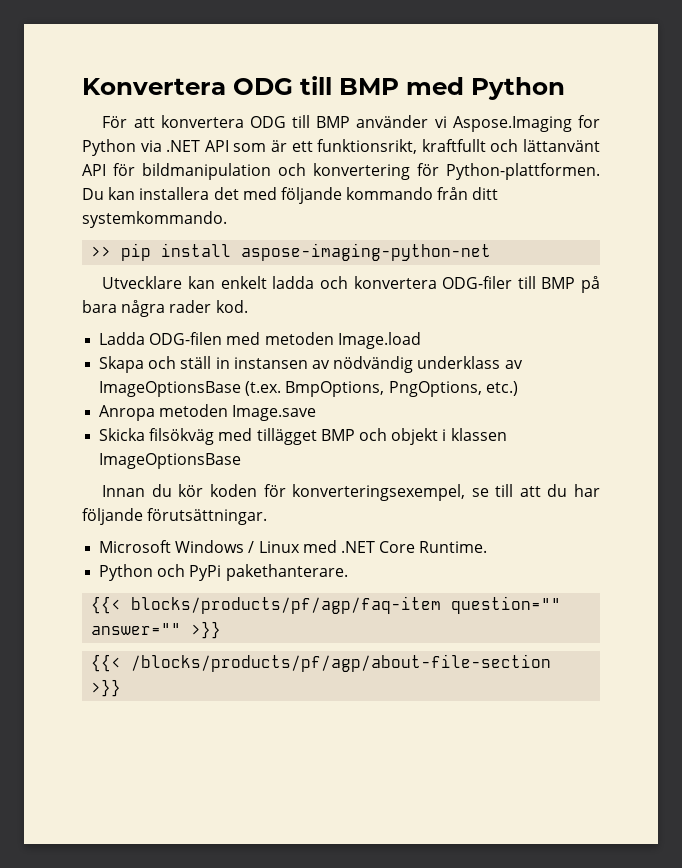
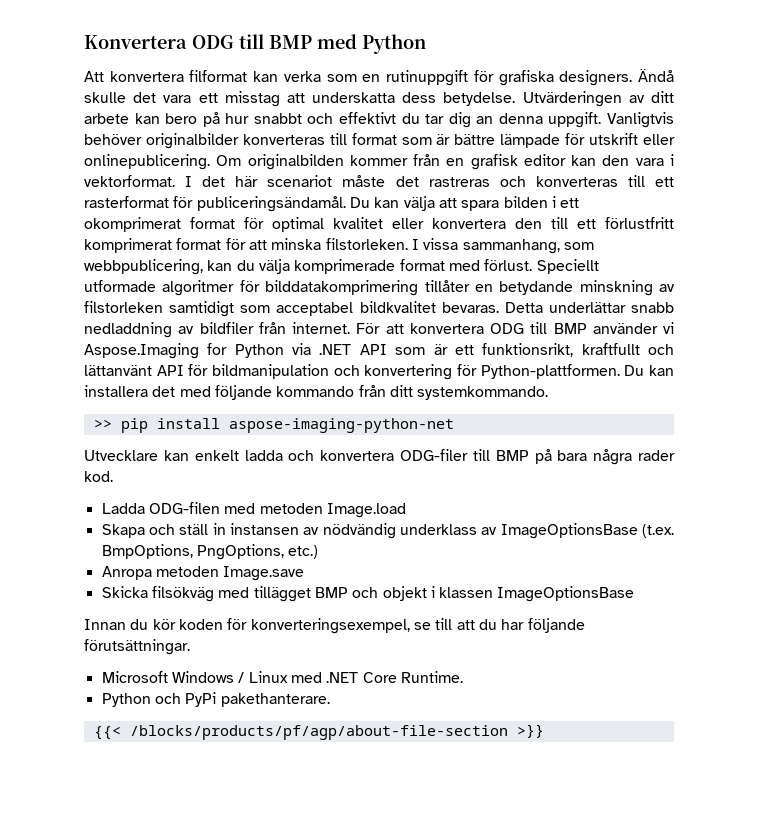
+ Att konvertera filformat kan verka som en rutinuppgift för grafiska designers. Ändå skulle det vara ett misstag att underskatta dess betydelse. Utvärderingen av ditt arbete kan bero på hur snabbt och effektivt du tar dig an denna uppgift. Vanligtvis behöver originalbilder konverteras till format som är bättre lämpade för utskrift eller onlinepublicering. Om originalbilden kommer från en grafisk editor kan den vara i vektorformat. I det här scenariot måste det rastreras och konverteras till ett rasterformat för publiceringsändamål. Du kan välja att spara bilden i ett okomprimerat format för optimal kvalitet eller konvertera den till ett förlustfritt komprimerat format för att minska filstorleken. I vissa sammanhang, som webbpublicering, kan du välja komprimerade format med förlust. Speciellt utformade algoritmer för bilddatakomprimering tillåter en betydande minskning av filstorleken samtidigt som acceptabel bildkvalitet bevaras. Detta underlättar snabb nedladdning av bildfiler från internet.
- {{< blocks/products/pf/agp/faq-item question="" answer="" >}}

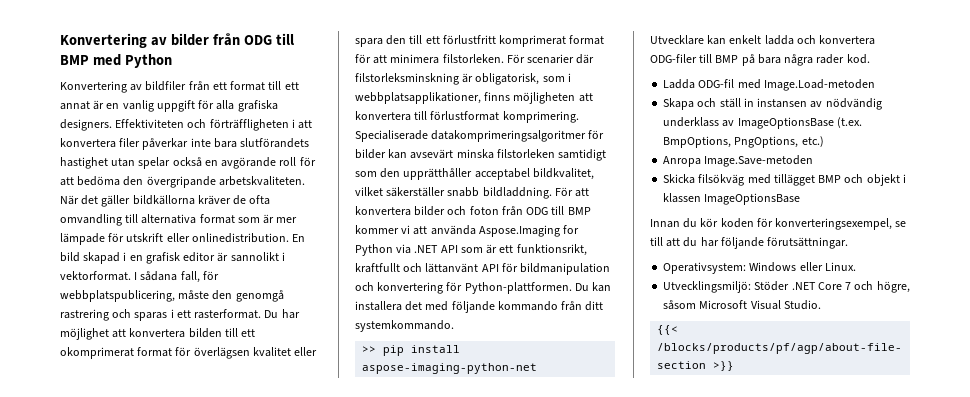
- Konvertera ODG till BMP med Python
+ Konvertering av bilder från ODG till BMP med Python
- Att konvertera filformat kan verka som en rutinuppgift för grafiska designers. Ändå skulle det vara ett misstag att underskatta dess betydelse. Utvärderingen av ditt arbete kan bero på hur snabbt och effektivt du tar dig an denna uppgift. Vanligtvis behöver originalbilder konverteras till format som är bättre lämpade för utskrift eller onlinepublicering. Om originalbilden kommer från en grafisk editor kan den vara i vektorformat. I det här scenariot måste det rastreras och konverteras till ett rasterformat för publiceringsändamål. Du kan välja att spara bilden i ett okomprimerat format för optimal kvalitet eller konvertera den till ett förlustfritt komprimerat format för att minska filstorleken. I vissa sammanhang, som webbpublicering, kan du välja komprimerade format med förlust. Speciellt utformade algoritmer för bilddatakomprimering tillåter en betydande minskning av filstorleken samtidigt som acceptabel bildkvalitet bevaras. Detta underlättar snabb nedladdning av bildfiler från internet. För att konvertera ODG till BMP använder vi Aspose.Imaging for Python via .NET API som är ett funktionsrikt, kraftfullt och lättanvänt API för bildmanipulation och konvertering för Python-plattformen.
+ Konvertering av bildfiler från ett format till ett annat är en vanlig uppgift för alla grafiska designers. Effektiviteten och förträffligheten i att konvertera filer påverkar inte bara slutförandets hastighet utan spelar också en avgörande roll för att bedöma den övergripande arbetskvaliteten. När det gäller bildkällorna kräver de ofta omvandling till alternativa format som är mer lämpade för utskrift eller onlinedistribution. En bild skapad i en grafisk editor är sannolikt i vektorformat. I sådana fall, för webbplatspublicering, måste den genomgå rastrering och sparas i ett rasterformat. Du har möjlighet att konvertera bilden till ett okomprimerat format för överlägsen kvalitet eller spara den till ett förlustfritt komprimerat format för att minimera filstorleken. För scenarier där filstorleksminskning är obligatorisk, som i webbplatsapplikationer, finns möjligheten att konvertera till förlustformat komprimering. Specialiserade datakomprimeringsalgoritmer för bilder kan avsevärt minska filstorleken samtidigt som den upprätthåller acceptabel bildkvalitet, vilket säkerställer snabb bildladdning. För att konvertera bilder och foton från ODG till BMP kommer vi att använda Aspose.Imaging for Python via .NET API som är ett funktionsrikt, kraftfullt och lättanvänt API för bildmanipulation och konvertering för Python-plattformen.
- Ladda ODG-filen med metoden Image.load
+ Ladda ODG-fil med Image.Load-metoden
- Anropa metoden Image.save
+ Anropa Image.Save-metoden
- Microsoft Windows / Linux med .NET Core Runtime.
- Python och PyPi pakethanterare.
+ Operativsystem: Windows eller Linux.
+ Utvecklingsmiljö: Stöder .NET Core 7 och högre, såsom Microsoft Visual Studio.

